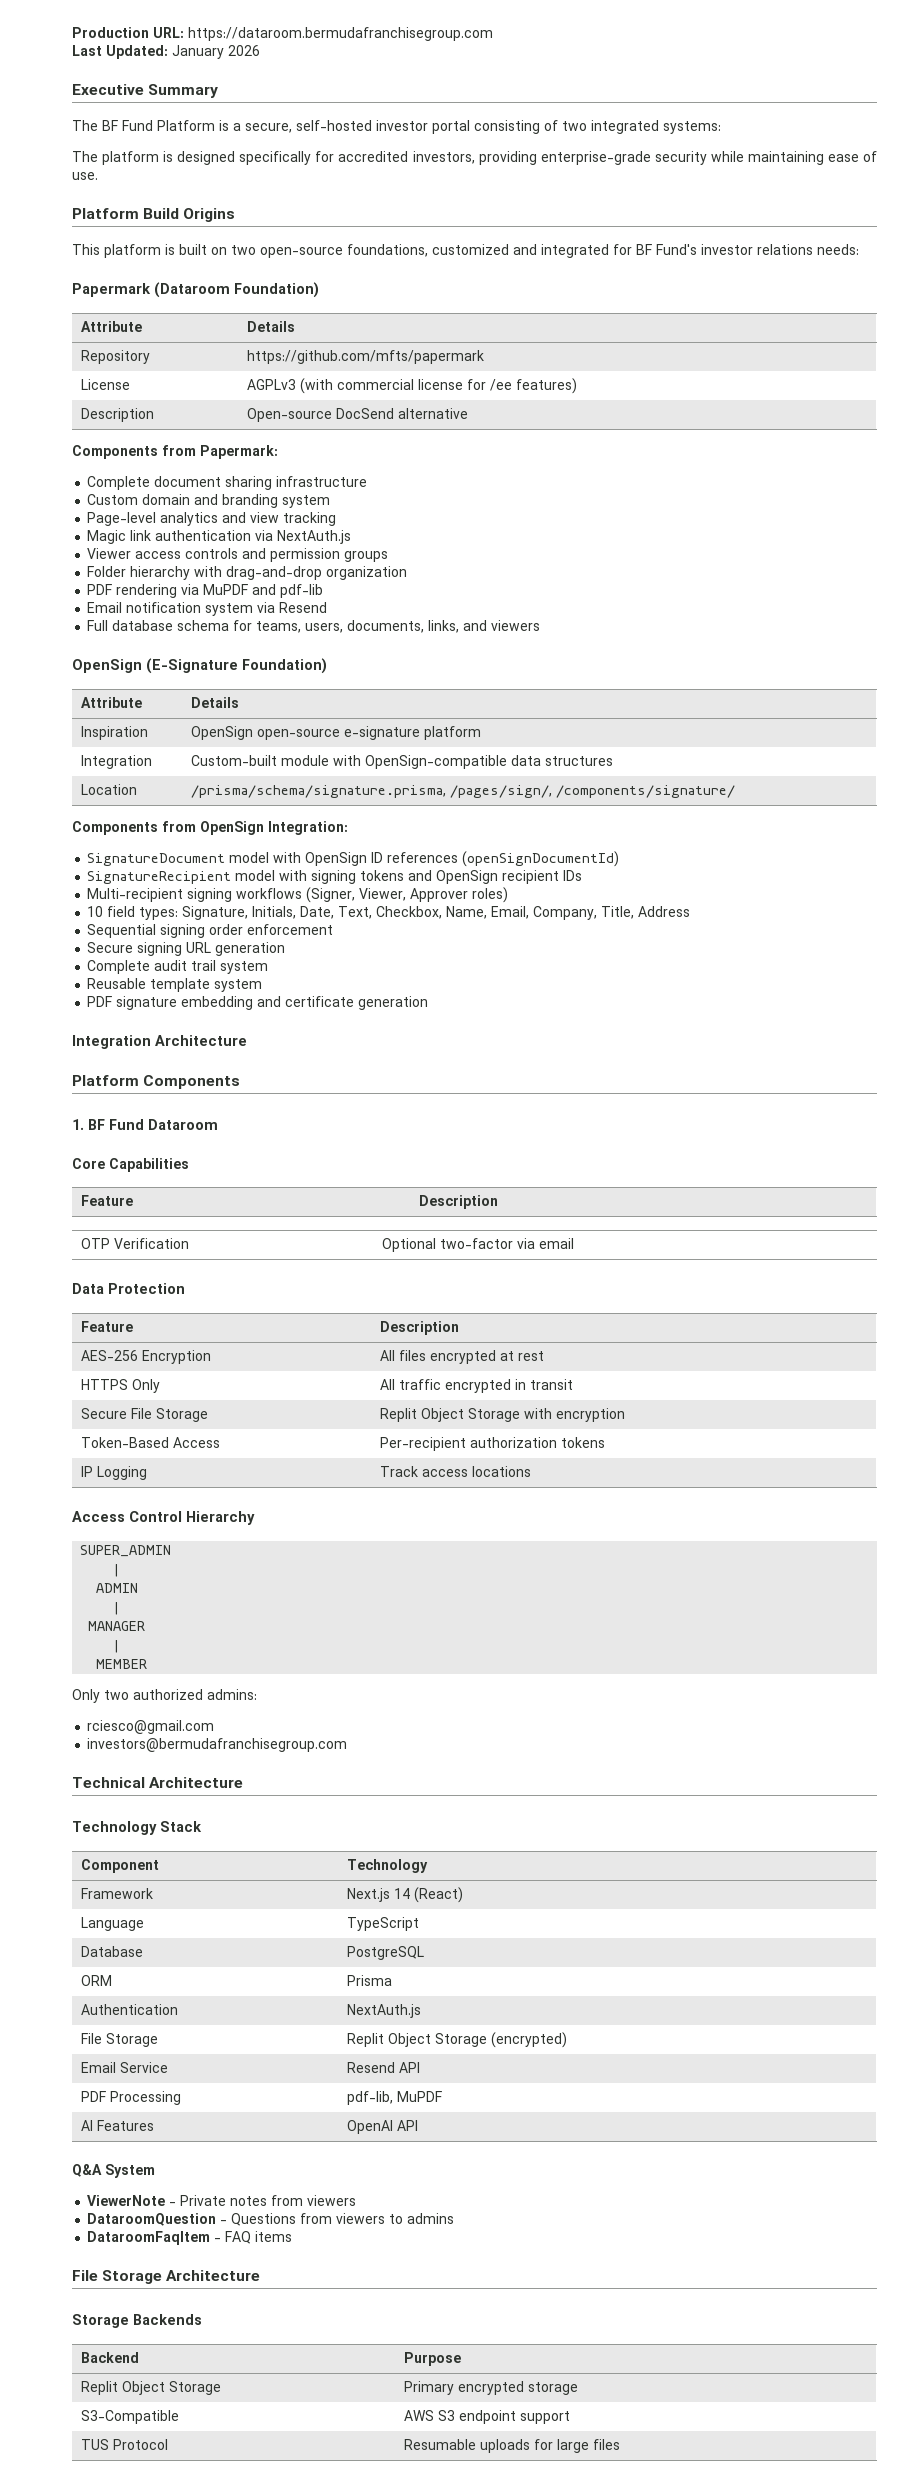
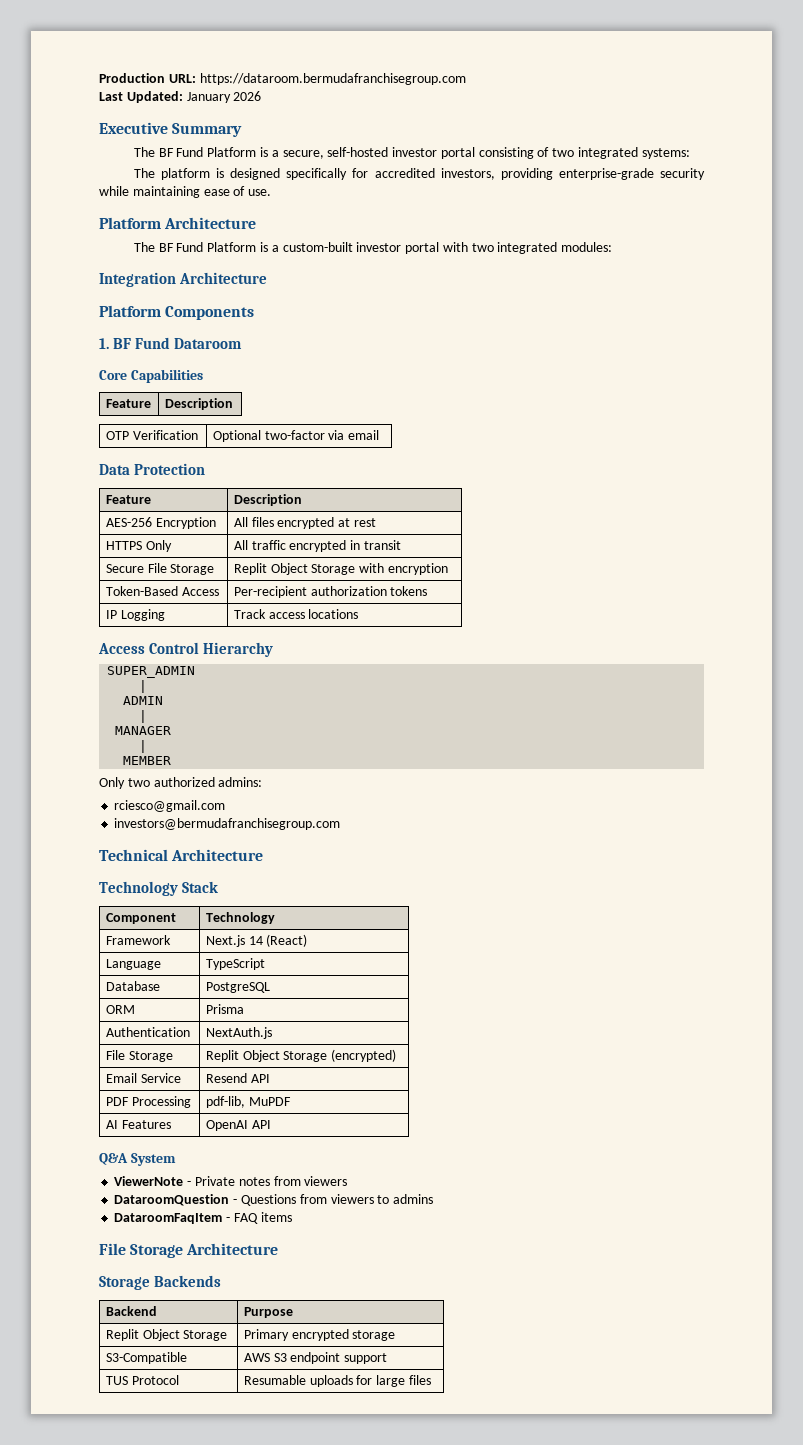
- Platform Build Origins
- This platform is built on two open-source foundations, customized and integrated for BF Fund's investor relations needs:
- Papermark (Dataroom Foundation)
- Attribute | Details
- Repository | https://github.com/mfts/papermark
- License | AGPLv3 (with commercial license for /ee features)
- Description | Open-source DocSend alternative
- Components from Papermark:
- Complete document sharing infrastructure
- Custom domain and branding system
- Page-level analytics and view tracking
- Magic link authentication via NextAuth.js
- Viewer access controls and permission groups
- Folder hierarchy with drag-and-drop organization
- PDF rendering via MuPDF and pdf-lib
- Email notification system via Resend
- Full database schema for teams, users, documents, links, and viewers
- OpenSign (E-Signature Foundation)
- Attribute | Details
- Inspiration | OpenSign open-source e-signature platform
- Integration | Custom-built module with OpenSign-compatible data structures
- Location | /prisma/schema/signature.prisma, /pages/sign/, /components/signature/
- Components from OpenSign Integration:
- SignatureDocument model with OpenSign ID references (openSignDocumentId)
- SignatureRecipient model with signing tokens and OpenSign recipient IDs
- Multi-recipient signing workflows (Signer, Viewer, Approver roles)
- 10 field types: Signature, Initials, Date, Text, Checkbox, Name, Email, Company, Title, Address
- Sequential signing order enforcement
- Secure signing URL generation
- Complete audit trail system
- Reusable template system
- PDF signature embedding and certificate generation
+ Platform Architecture
+ The BF Fund Platform is a custom-built investor portal with two integrated modules:

